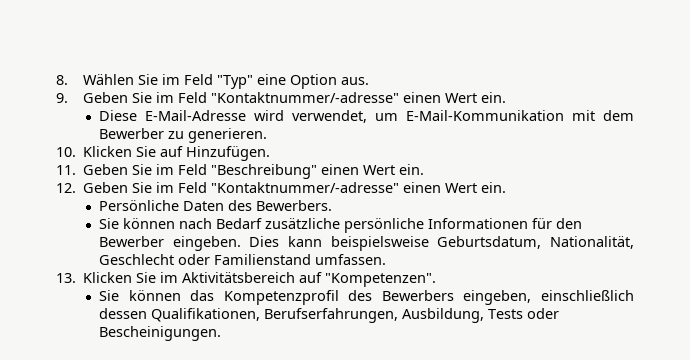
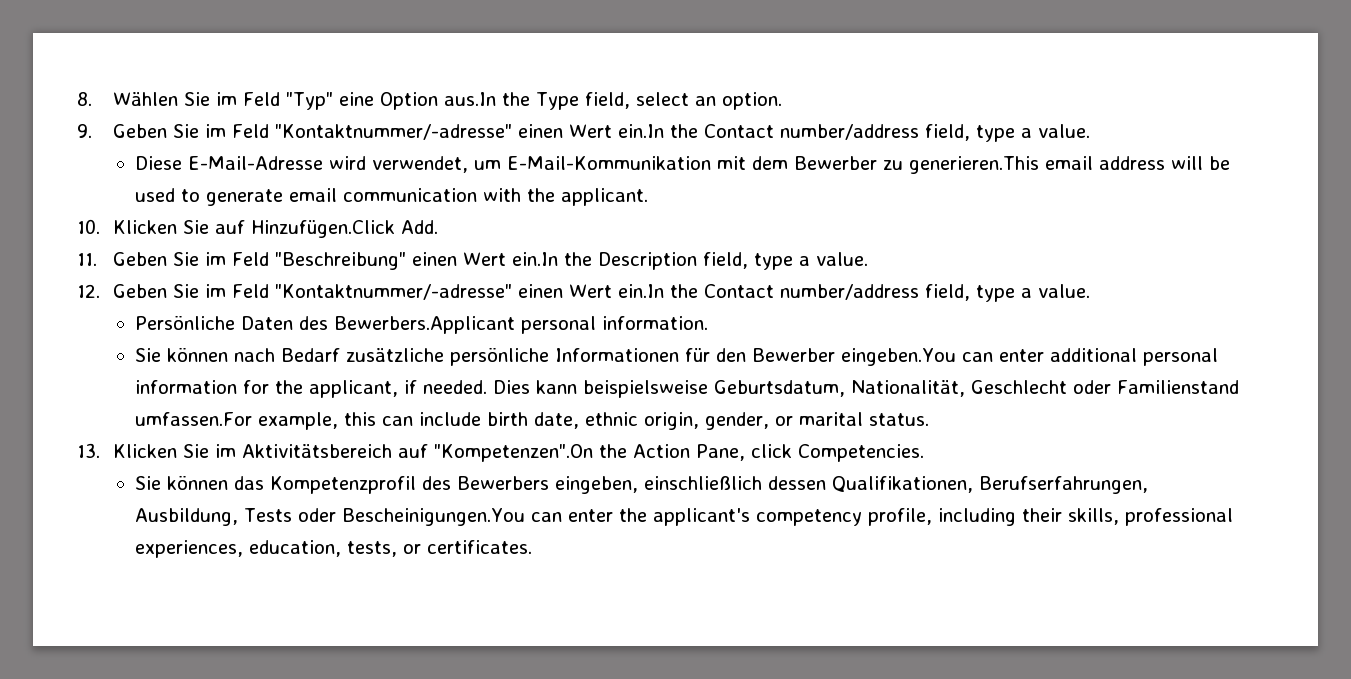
- 8. Wählen Sie im Feld "Typ" eine Option aus.
+ 8. Wählen Sie im Feld "Typ" eine Option aus.In the Type field, select an option.
- 9. Geben Sie im Feld "Kontaktnummer/-adresse" einen Wert ein.
+ 9. Geben Sie im Feld "Kontaktnummer/-adresse" einen Wert ein.In the Contact number/address field, type a value.
- Diese E-Mail-Adresse wird verwendet, um E-Mail-Kommunikation mit dem Bewerber zu generieren.
+ Diese E-Mail-Adresse wird verwendet, um E-Mail-Kommunikation mit dem Bewerber zu generieren.This email address will be used to generate email communication with the applicant.
- 10. Klicken Sie auf Hinzufügen.
+ 10. Klicken Sie auf Hinzufügen.Click Add.
- 11. Geben Sie im Feld "Beschreibung" einen Wert ein.
+ 11. Geben Sie im Feld "Beschreibung" einen Wert ein.In the Description field, type a value.
- 12. Geben Sie im Feld "Kontaktnummer/-adresse" einen Wert ein.
+ 12. Geben Sie im Feld "Kontaktnummer/-adresse" einen Wert ein.In the Contact number/address field, type a value.
- Persönliche Daten des Bewerbers.
+ Persönliche Daten des Bewerbers.Applicant personal information.
- Sie können nach Bedarf zusätzliche persönliche Informationen für den Bewerber eingeben.
+ Sie können nach Bedarf zusätzliche persönliche Informationen für den Bewerber eingeben.You can enter additional personal information for the applicant, if needed.
- Dies kann beispielsweise Geburtsdatum, Nationalität, Geschlecht oder Familienstand umfassen.
+ Dies kann beispielsweise Geburtsdatum, Nationalität, Geschlecht oder Familienstand umfassen.For example, this can include birth date, ethnic origin, gender, or marital status.
- 13. Klicken Sie im Aktivitätsbereich auf "Kompetenzen".
+ 13. Klicken Sie im Aktivitätsbereich auf "Kompetenzen".On the Action Pane, click Competencies.
- Sie können das Kompetenzprofil des Bewerbers eingeben, einschließlich dessen Qualifikationen, Berufserfahrungen, Ausbildung, Tests oder Bescheinigungen.
+ Sie können das Kompetenzprofil des Bewerbers eingeben, einschließlich dessen Qualifikationen, Berufserfahrungen, Ausbildung, Tests oder Bescheinigungen.You can enter the applicant's competency profile, including their skills, professional experiences, education, tests, or certificates.

